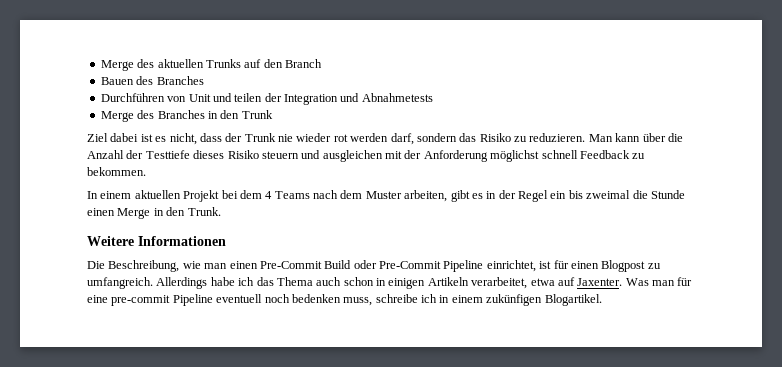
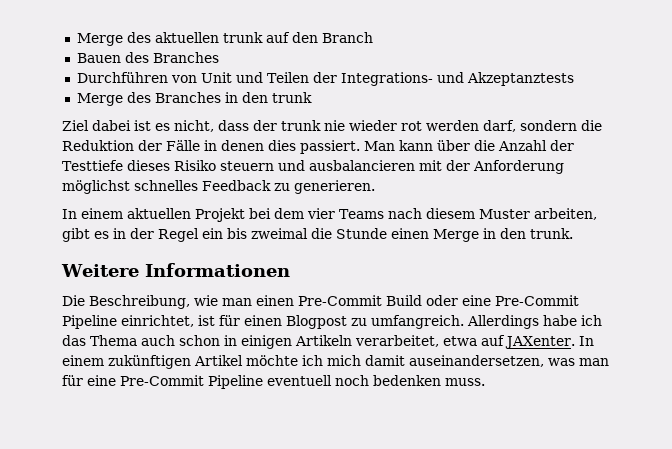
- Merge des aktuellen Trunks auf den Branch
+ Merge des aktuellen trunk auf den Branch
- Durchführen von Unit und teilen der Integration und Abnahmetests
+ Durchführen von Unit und Teilen der Integrations- und Akzeptanztests
- Merge des Branches in den Trunk
+ Merge des Branches in den trunk
- Ziel dabei ist es nicht, dass der Trunk nie wieder rot werden darf, sondern das Risiko zu reduzieren.
+ Ziel dabei ist es nicht, dass der trunk nie wieder rot werden darf, sondern die Reduktion der Fälle in denen dies passiert.
- Man kann über die Anzahl der Testtiefe dieses Risiko steuern und ausgleichen mit der Anforderung möglichst schnell Feedback zu bekommen.
+ Man kann über die Anzahl der Testtiefe dieses Risiko steuern und ausbalancieren mit der Anforderung möglichst schnelles Feedback zu generieren.
- In einem aktuellen Projekt bei dem 4 Teams nach dem Muster arbeiten, gibt es in der Regel ein bis zweimal die Stunde einen Merge in den Trunk.
+ In einem aktuellen Projekt bei dem vier Teams nach diesem Muster arbeiten, gibt es in der Regel ein bis zweimal die Stunde einen Merge in den trunk.
- Die Beschreibung, wie man einen Pre-Commit Build oder Pre-Commit Pipeline einrichtet, ist für einen Blogpost zu umfangreich.
+ Die Beschreibung, wie man einen Pre-Commit Build oder eine Pre-Commit Pipeline einrichtet, ist für einen Blogpost zu umfangreich.
- Allerdings habe ich das Thema auch schon in einigen Artikeln verarbeitet, etwa auf Jaxenter. Was man für eine pre-commit Pipeline eventuell noch bedenken muss, schreibe ich in einem zukünfigen Blogartikel.
+ Allerdings habe ich das Thema auch schon in einigen Artikeln verarbeitet, etwa auf JAXenter. In einem zukünftigen Artikel möchte ich mich damit auseinandersetzen, was man für eine Pre-Commit Pipeline eventuell noch bedenken muss.

